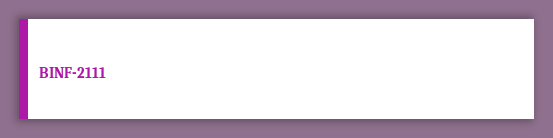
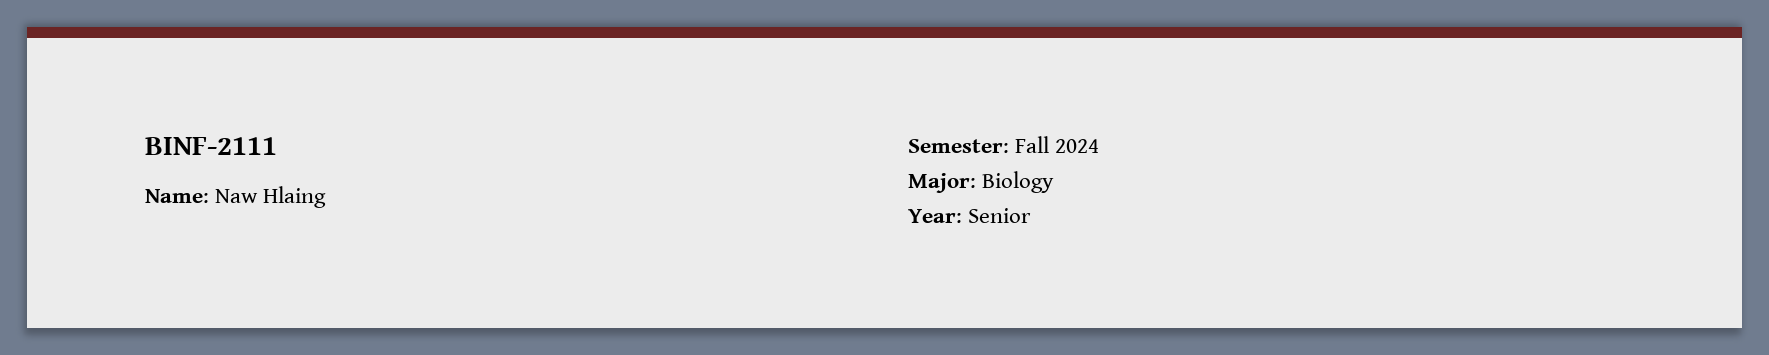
+ Name: Naw Hlaing
+ Semester: Fall 2024
+ Major: Biology
+ Year: Senior

